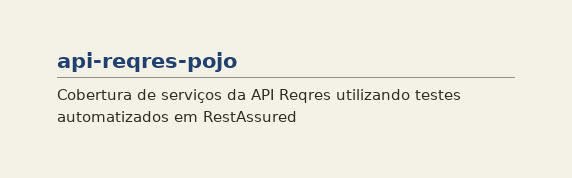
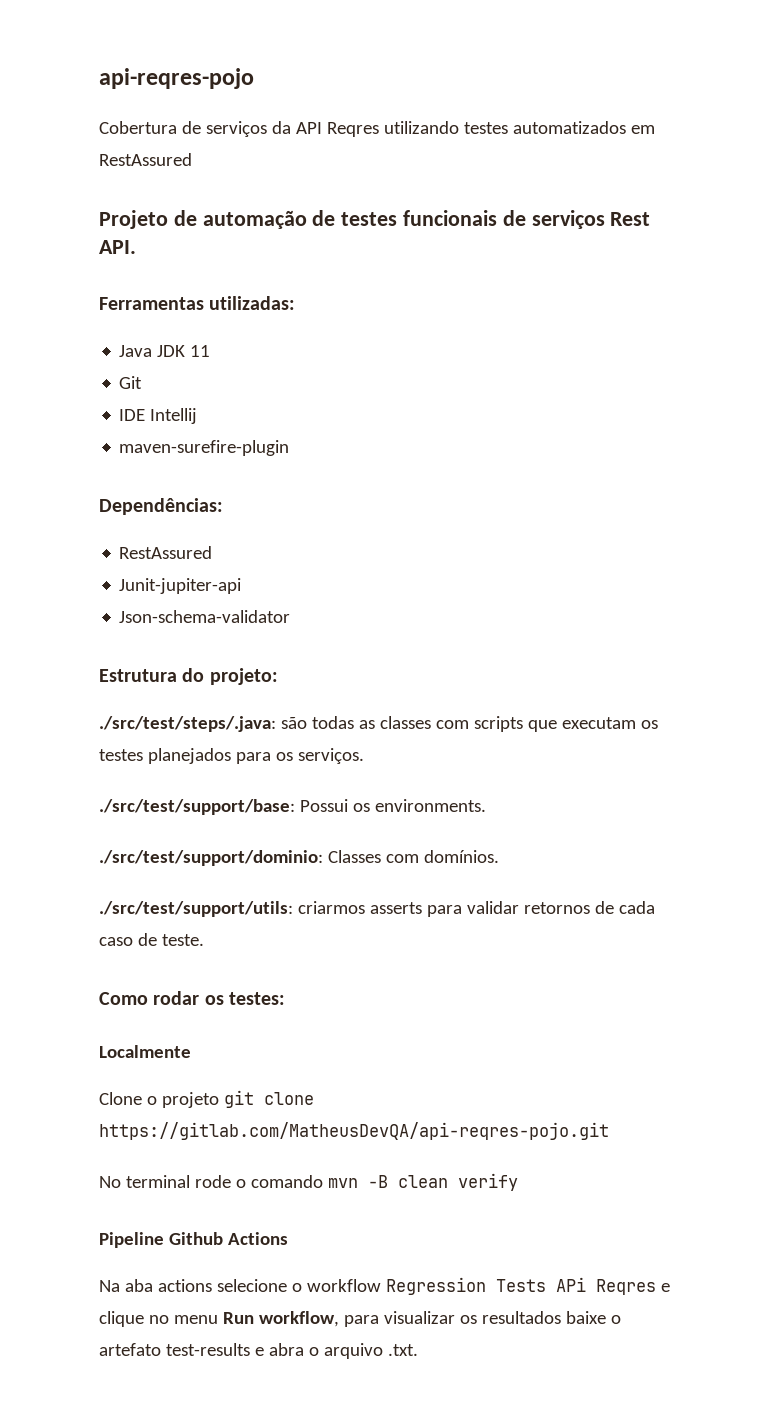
+ Projeto de automação de testes funcionais de serviços Rest API.
+ Ferramentas utilizadas:
+ Java JDK 11
+ Git
+ IDE Intellij
+ maven-surefire-plugin
+ Dependências:
+ RestAssured
+ Junit-jupiter-api
+ Json-schema-validator
+ Estrutura do projeto:
+ ./src/test/steps/.java: são todas as classes com scripts que executam os testes planejados para os serviços.
+ ./src/test/support/base: Possui os environments.
+ ./src/test/support/dominio: Classes com domínios.
+ ./src/test/support/utils: criarmos asserts para validar retornos de cada caso de teste.
+ Como rodar os testes:
+ Localmente
+ Clone o projeto git clone https://gitlab.com/MatheusDevQA/api-reqres-pojo.git
+ No terminal rode o comando mvn -B clean verify
+ Pipeline Github Actions
+ Na aba actions selecione o workflow Regression Tests APi Reqres e clique no menu Run workflow, para visualizar os resultados baixe o artefato test-results e abra o arquivo .txt.

